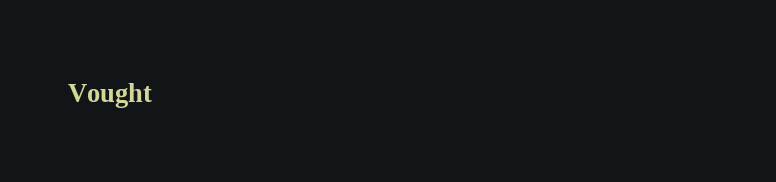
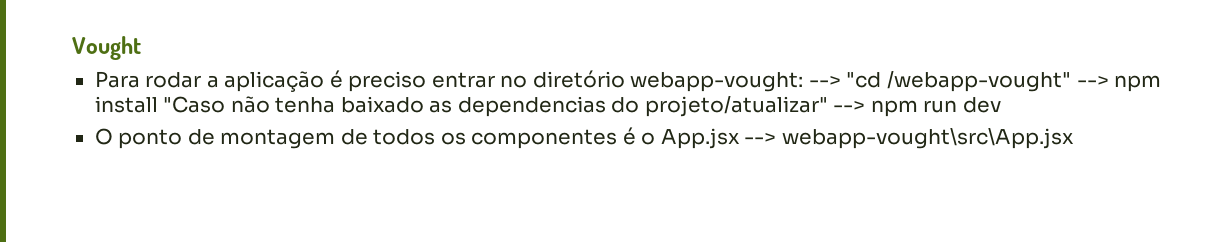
+ Para rodar a aplicação é preciso entrar no diretório webapp-vought: --> "cd /webapp-vought" --> npm install "Caso não tenha baixado as dependencias do projeto/atualizar" --> npm run dev
+ O ponto de montagem de todos os componentes é o App.jsx --> webapp-vought\src\App.jsx

